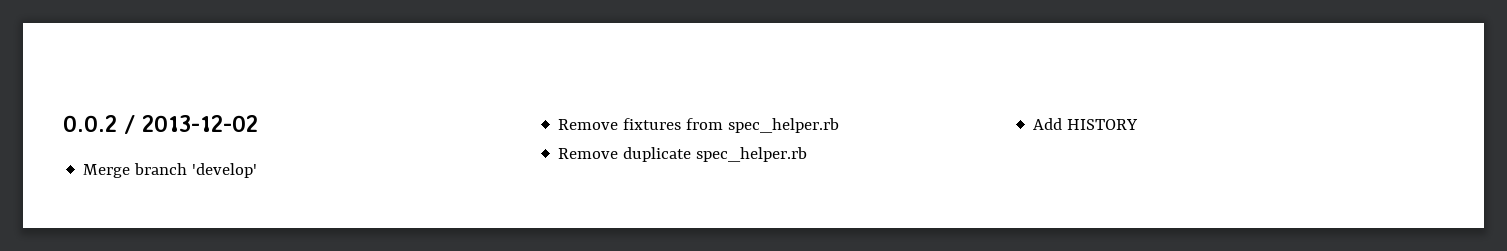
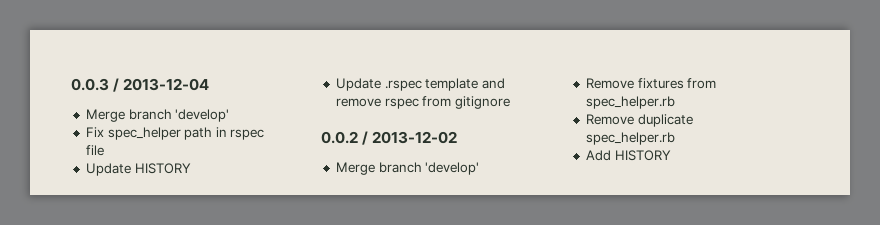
+ 0.0.3 / 2013-12-04
+ Merge branch 'develop'
+ Fix spec_helper path in rspec file
+ Update HISTORY
+ Update .rspec template and remove rspec from gitignore

